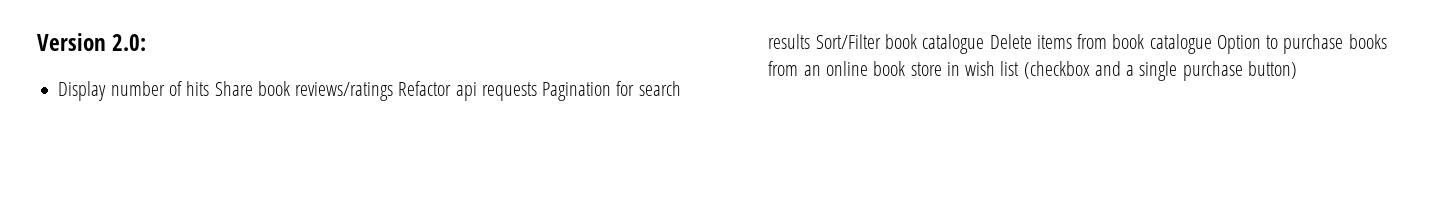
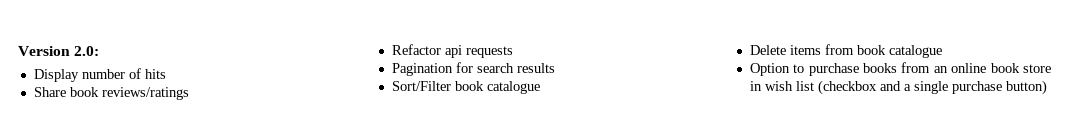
- Display number of hits Share book reviews/ratings Refactor api requests Pagination for search results Sort/Filter book catalogue Delete items from book catalogue Option to purchase books from an online book store in wish list (checkbox and a single purchase button)
+ Display number of hits
+ Share book reviews/ratings
+ Refactor api requests
+ Pagination for search results
+ Sort/Filter book catalogue
+ Delete items from book catalogue
+ Option to purchase books from an online book store in wish list (checkbox and a single purchase button)

